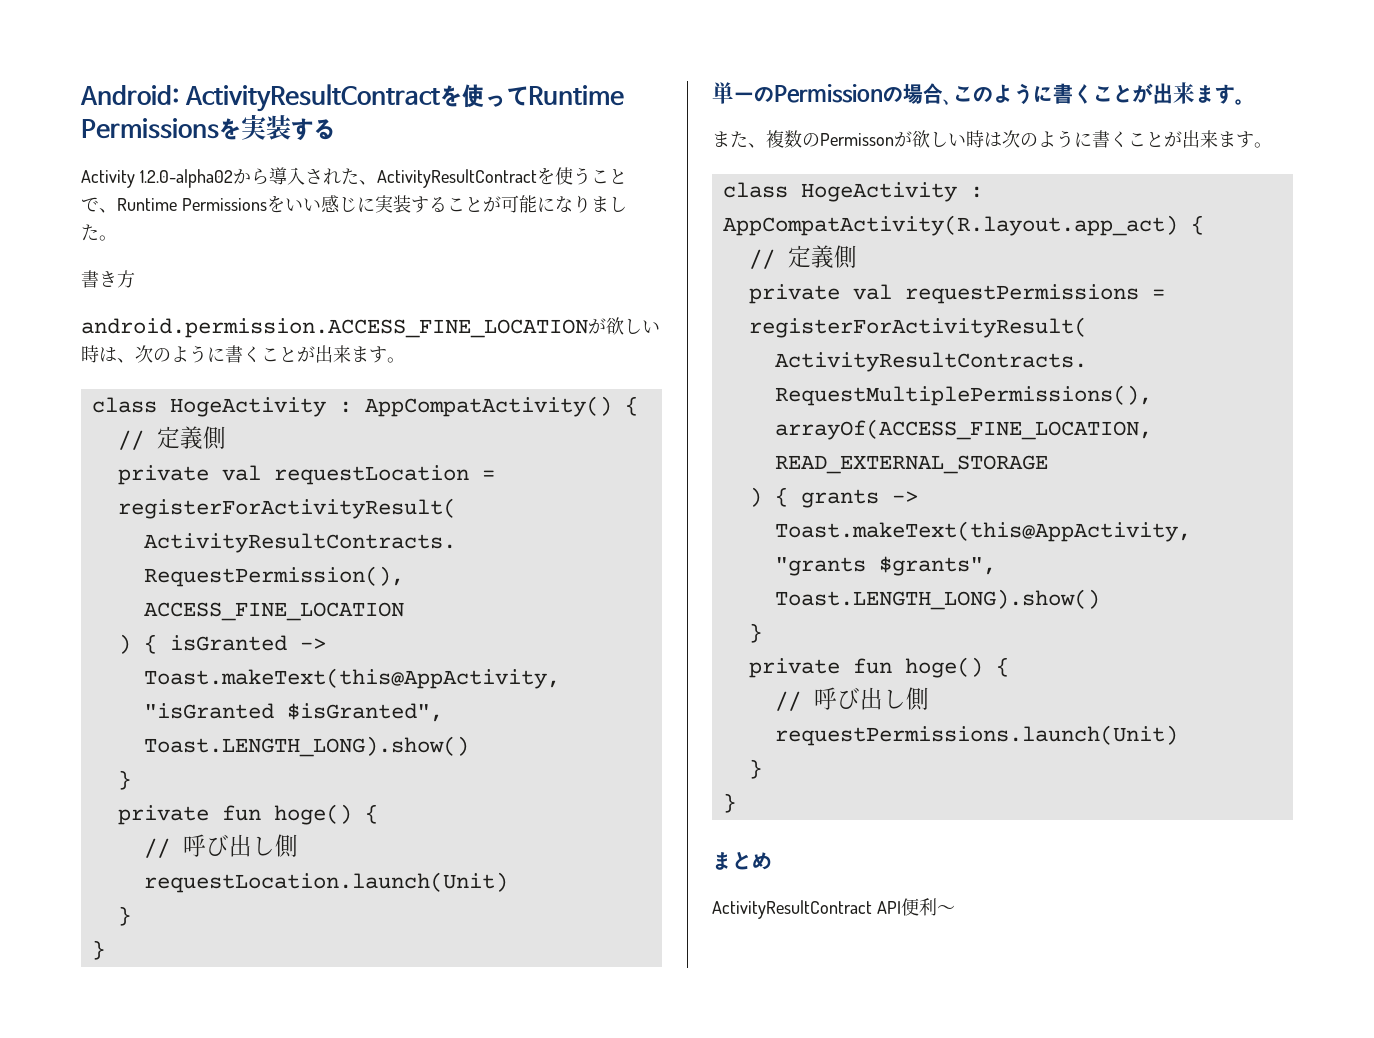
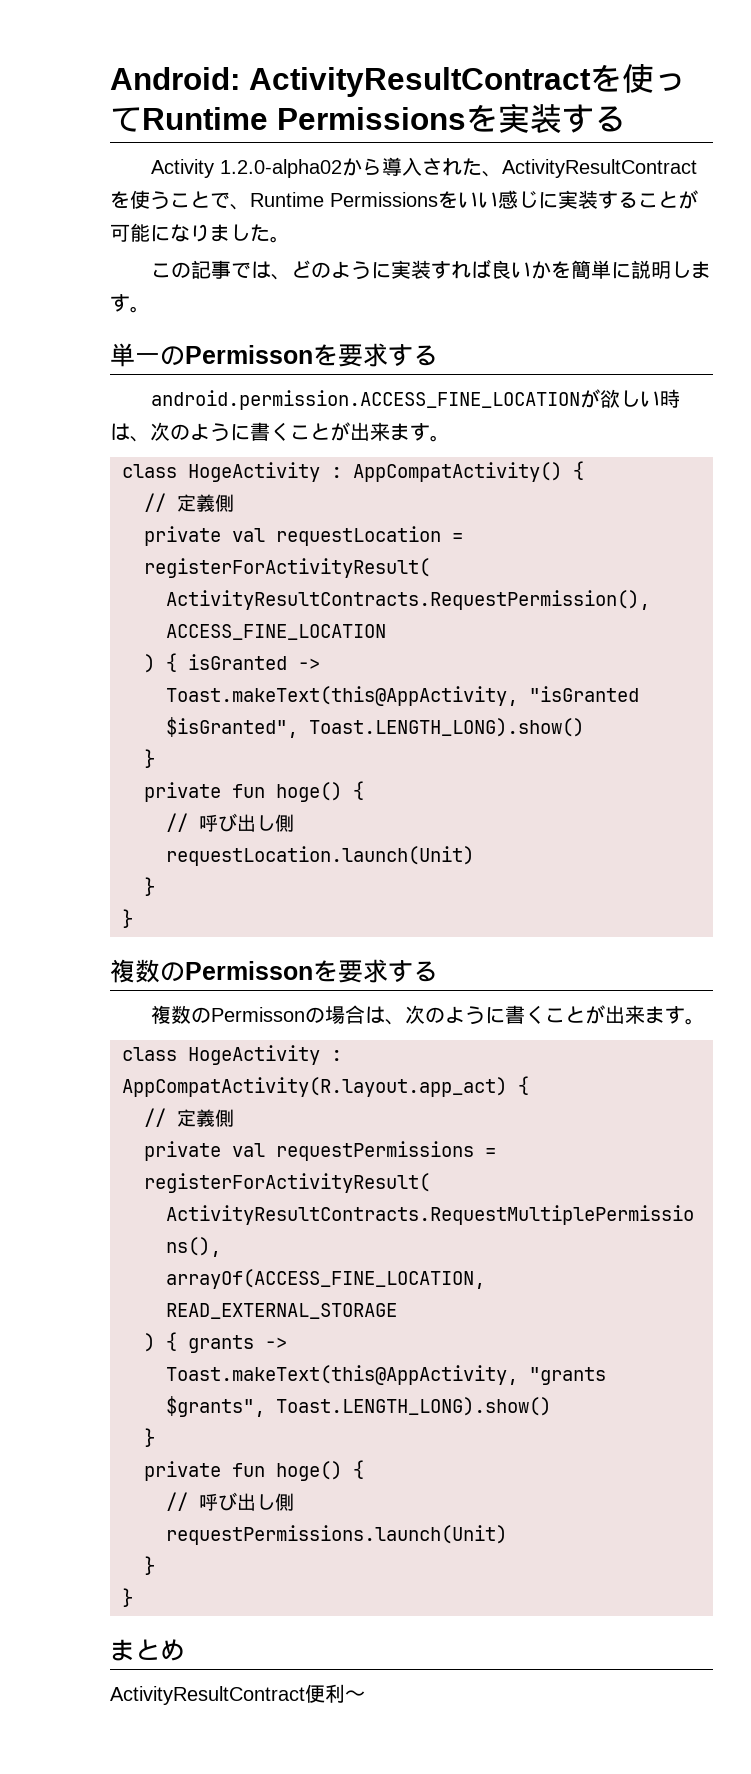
- 書き方
+ この記事では、どのように実装すれば良いかを簡単に説明します。
+ 単一のPermissonを要求する
- 単一のPermissionの場合、このように書くことが出来ます。
- また、複数のPermissonが欲しい時は次のように書くことが出来ます。
+ 複数のPermissonを要求する
+ 複数のPermissonの場合は、次のように書くことが出来ます。
- ActivityResultContract API便利〜
+ ActivityResultContract便利〜

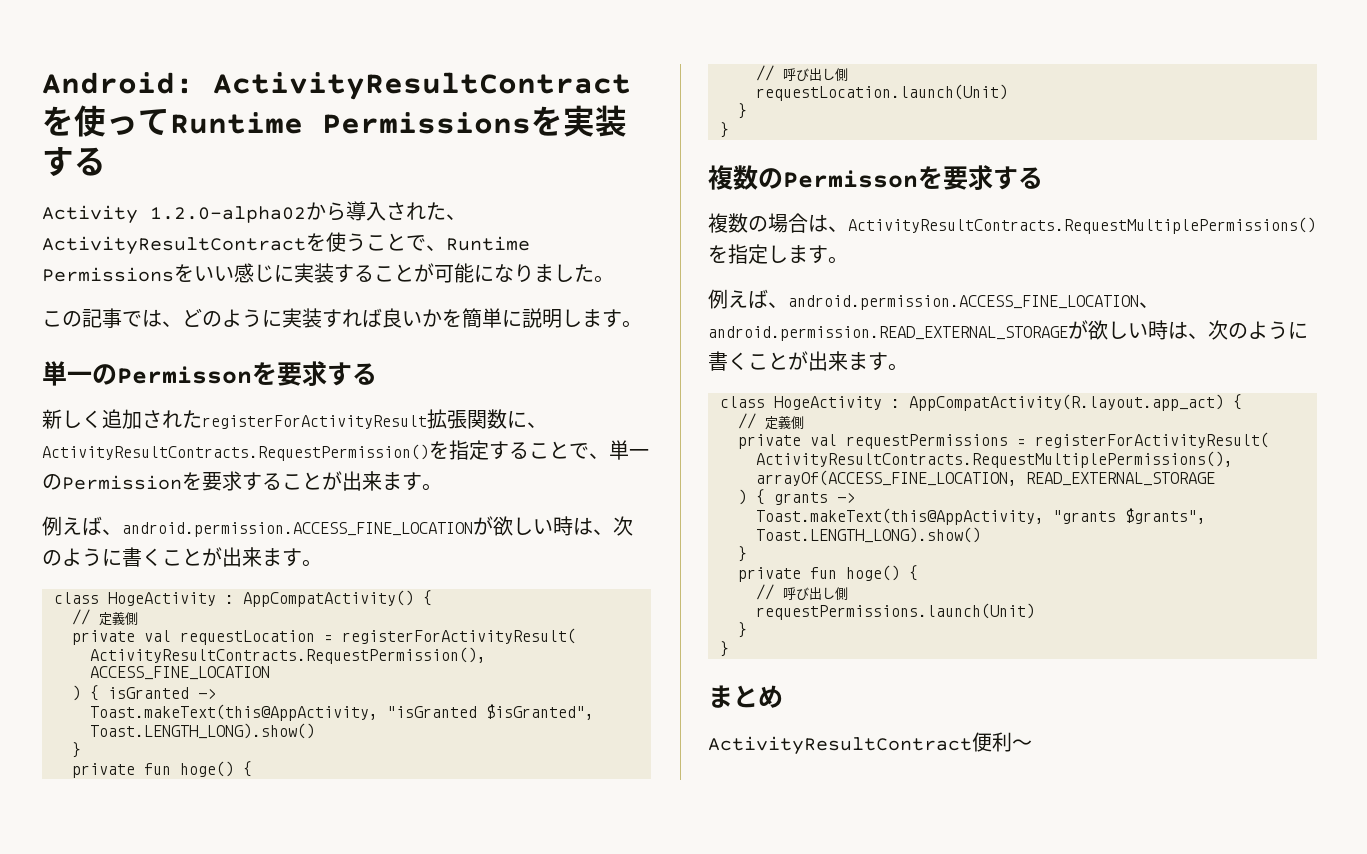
- android.permission.ACCESS_FINE_LOCATIONが欲しい時は、次のように書くことが出来ます。
+ 新しく追加されたregisterForActivityResult拡張関数に、ActivityResultContracts.RequestPermission()を指定することで、単一のPermissionを要求することが出来ます。
+ 例えば、android.permission.ACCESS_FINE_LOCATIONが欲しい時は、次のように書くことが出来ます。
- 複数のPermissonの場合は、次のように書くことが出来ます。
+ 複数の場合は、ActivityResultContracts.RequestMultiplePermissions()を指定します。
+ 例えば、android.permission.ACCESS_FINE_LOCATION、android.permission.READ_EXTERNAL_STORAGEが欲しい時は、次のように書くことが出来ます。

